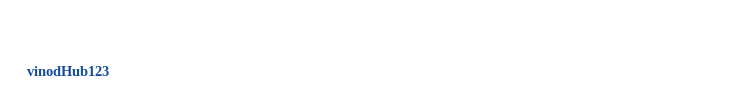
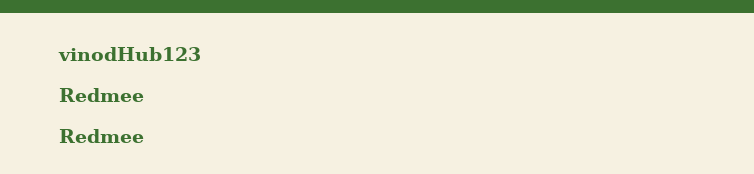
  vinodHub123
+ Redmee
+ Redmee

